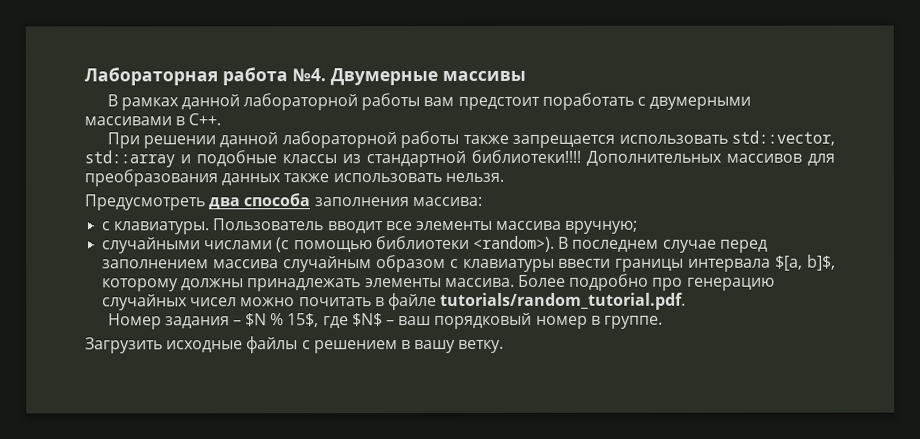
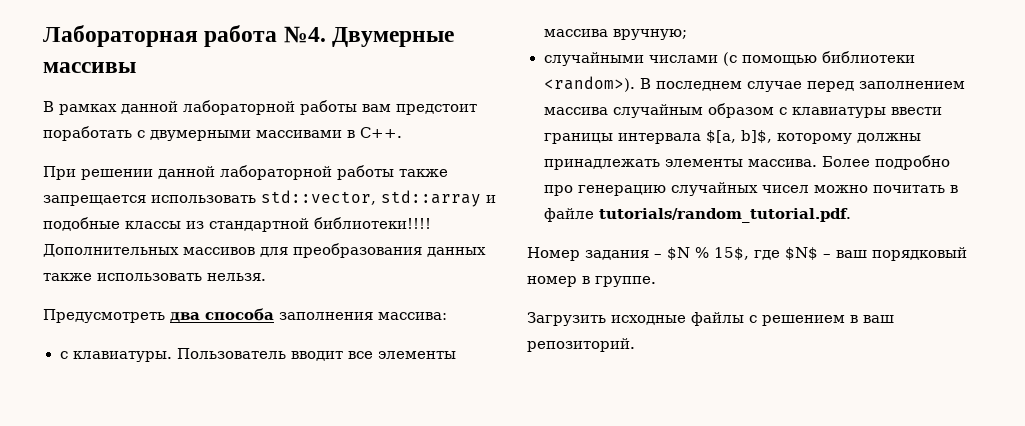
- Загрузить исходные файлы с решением в вашу ветку.
+ Загрузить исходные файлы с решением в ваш репозиторий.

